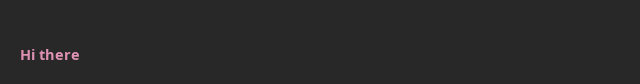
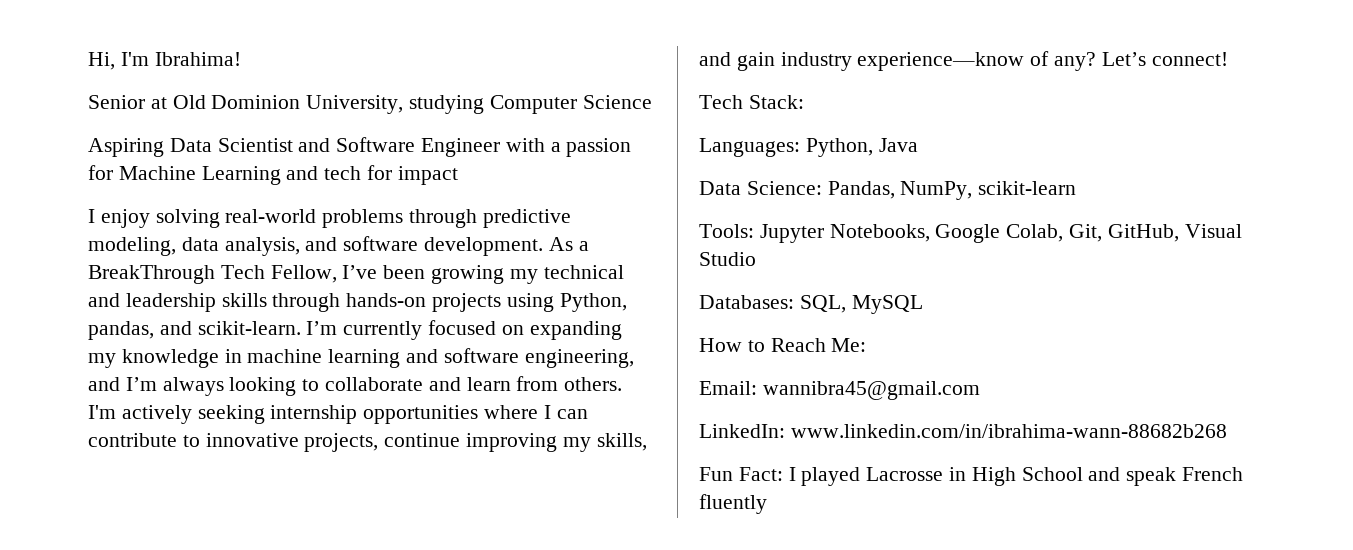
- Hi there
+ Hi, I'm Ibrahima!
+ Senior at Old Dominion University, studying Computer Science
+ Aspiring Data Scientist and Software Engineer with a passion for Machine Learning and tech for impact
+ I enjoy solving real-world problems through predictive modeling, data analysis, and software development. As a BreakThrough Tech Fellow, I’ve been growing my technical and leadership skills through hands-on projects using Python, pandas, and scikit-learn. I’m currently focused on expanding my knowledge in machine learning and software engineering, and I’m always looking to collaborate and learn from others. I'm actively seeking internship opportunities where I can contribute to innovative projects, continue improving my skills, and gain industry experience—know of any? Let’s connect!
+ Tech Stack:
+ Languages: Python, Java
+ Data Science: Pandas, NumPy, scikit-learn
+ Tools: Jupyter Notebooks, Google Colab, Git, GitHub, Visual Studio
+ Databases: SQL, MySQL
+ How to Reach Me:
+ Email: wannibra45@gmail.com
+ LinkedIn: www.linkedin.com/in/ibrahima-wann-88682b268
+ Fun Fact: I played Lacrosse in High School and speak French fluently

